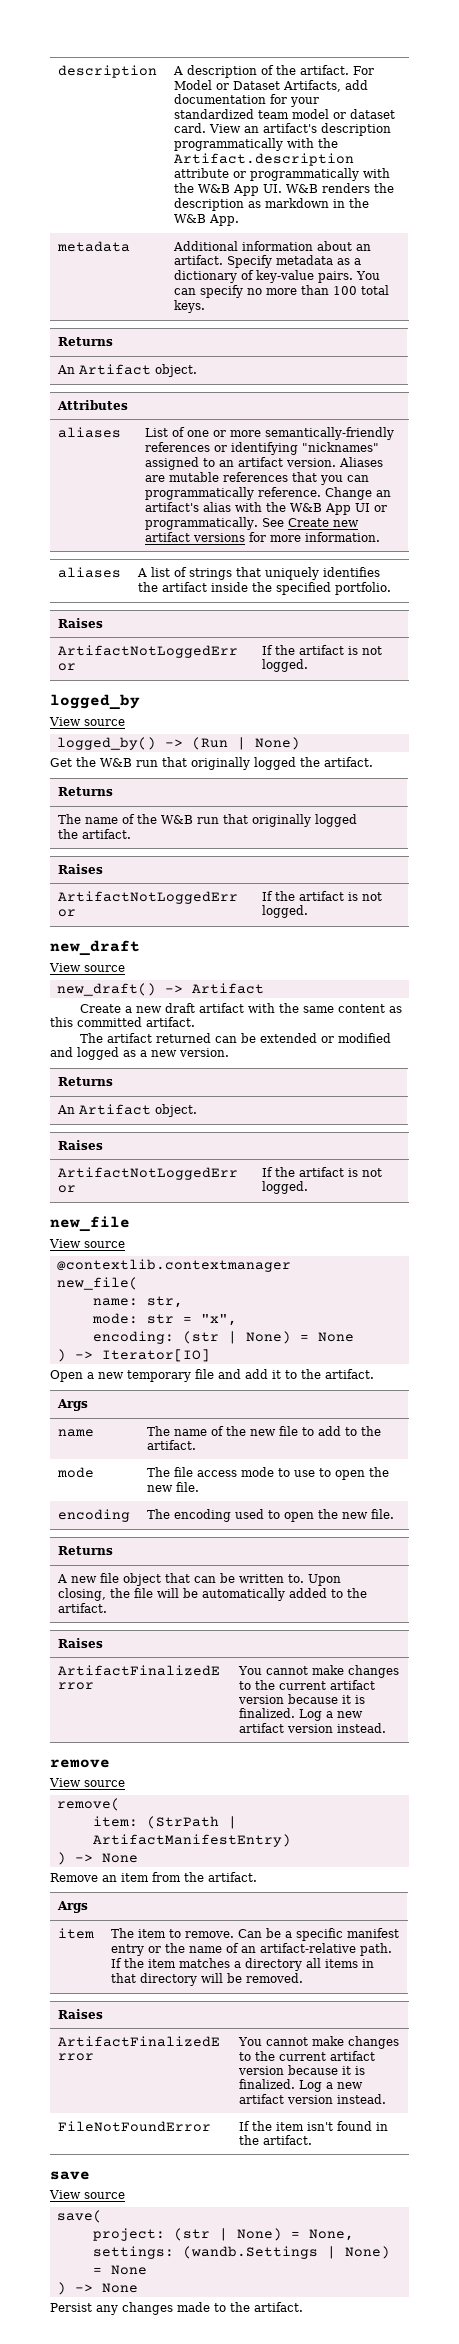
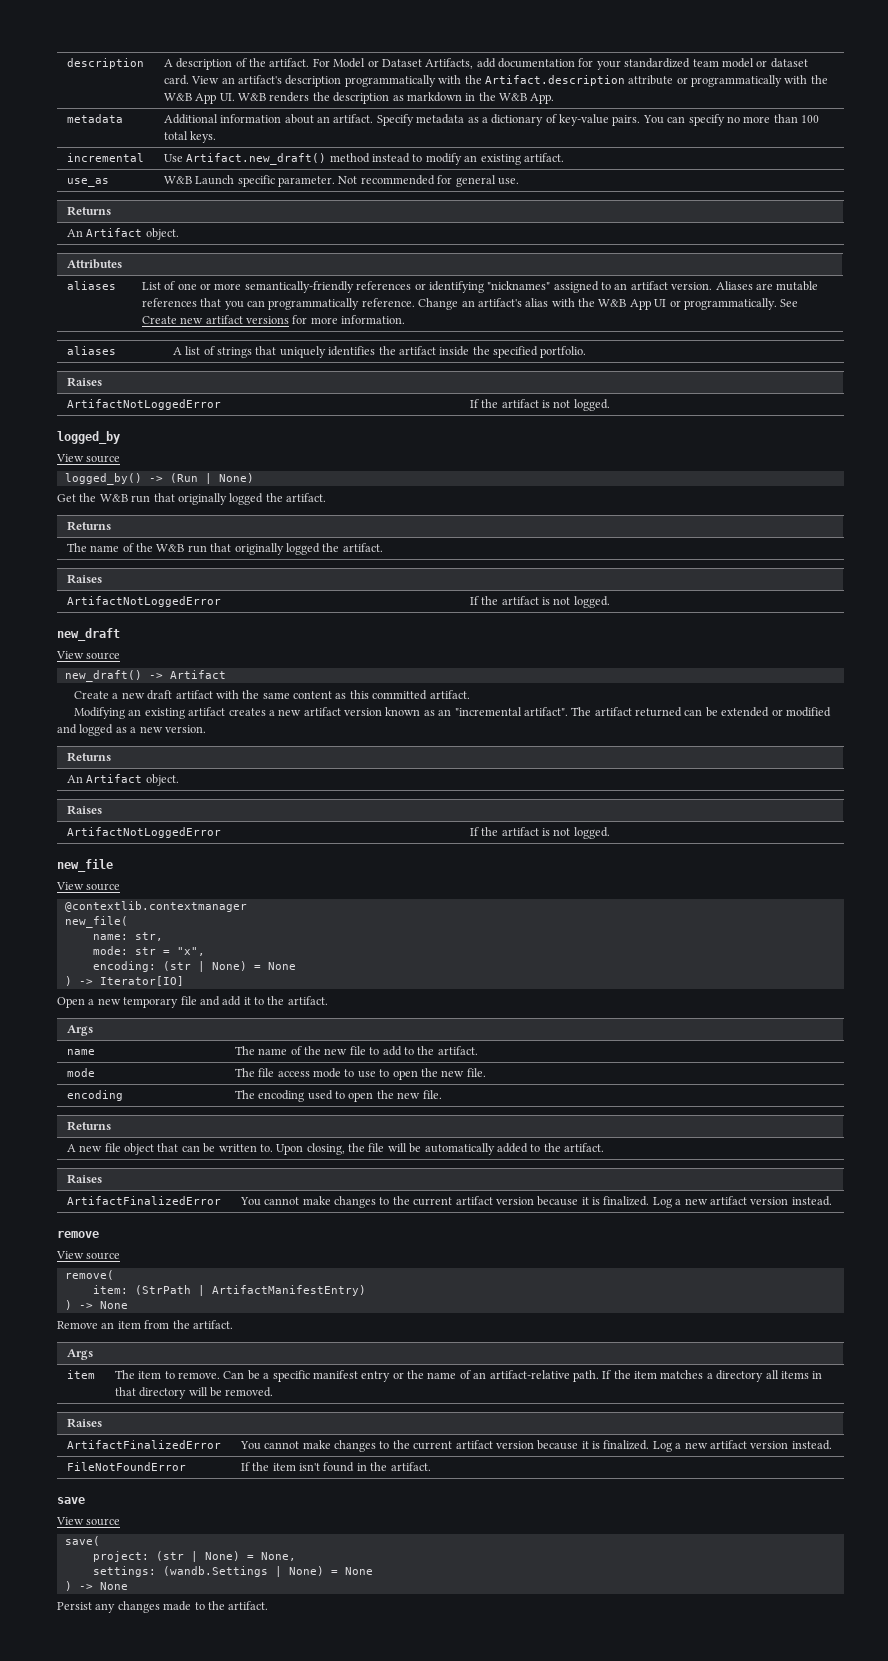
+ incremental | Use Artifact.new_draft() method instead to modify an existing artifact.
+ use_as | W&B Launch specific parameter. Not recommended for general use.
+ Modifying an existing artifact creates a new artifact version known as an "incremental artifact".

